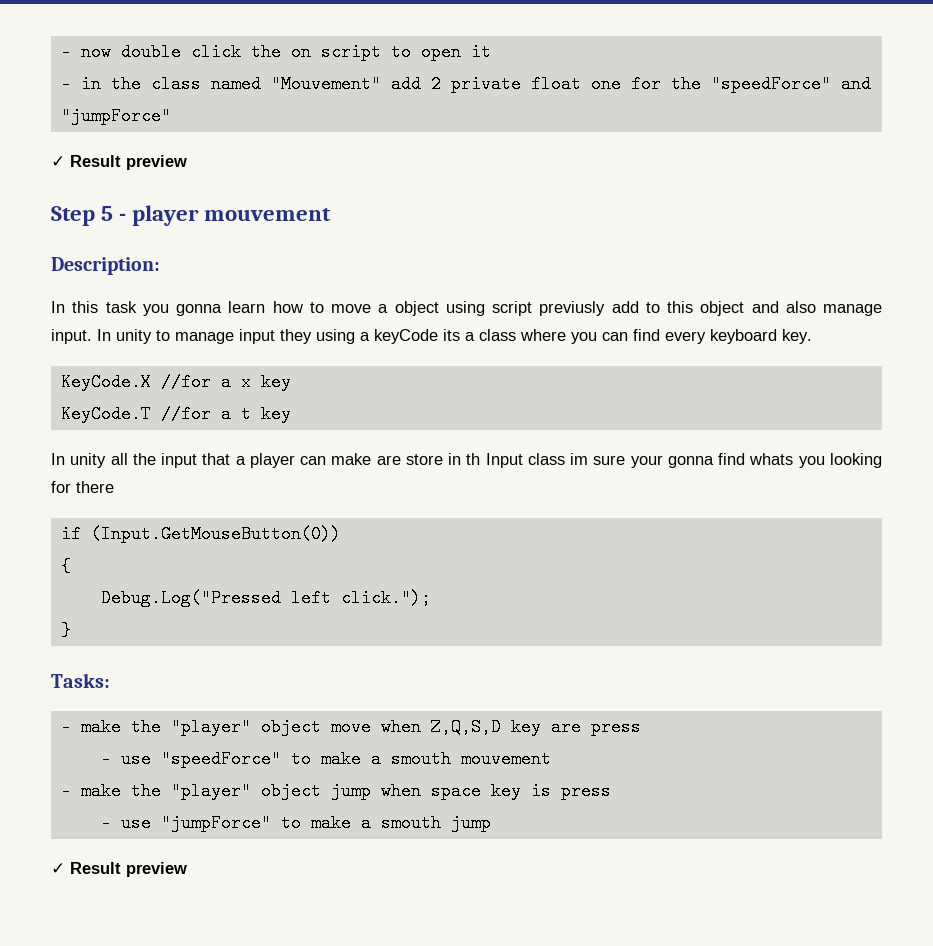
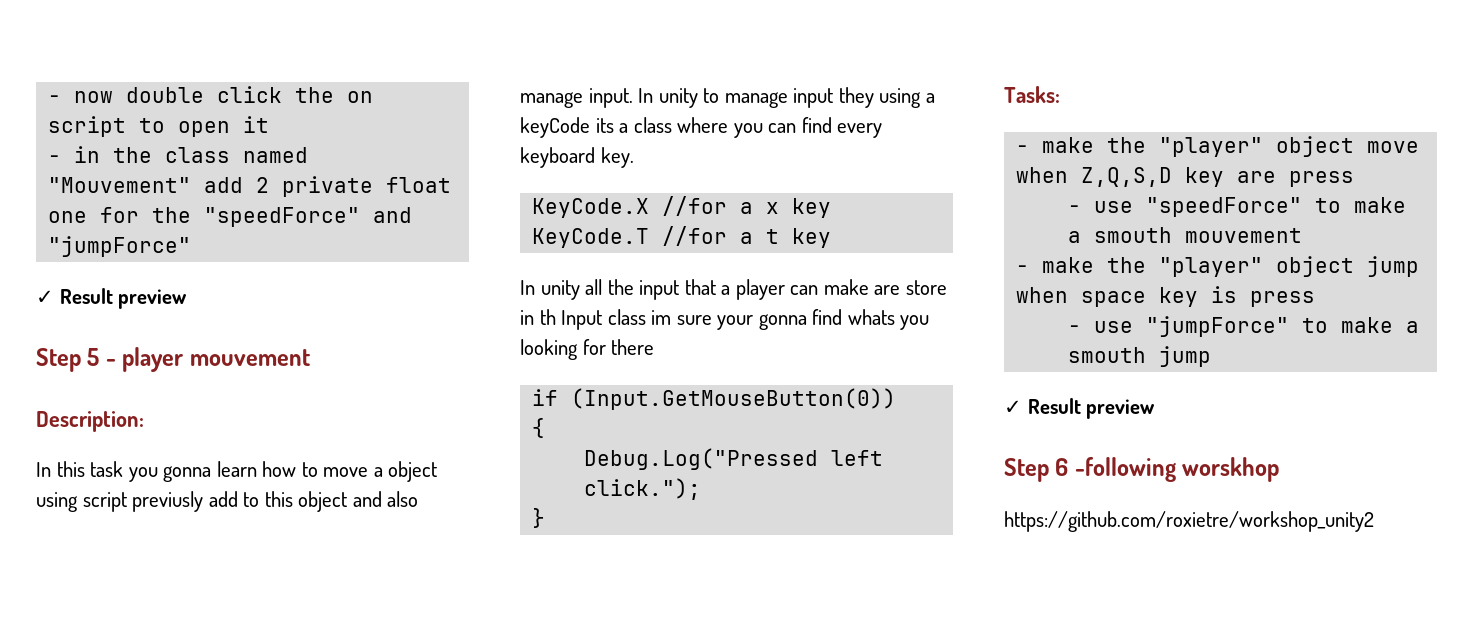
+ Step 6 -following worskhop
+ https://github.com/roxietre/workshop_unity2

